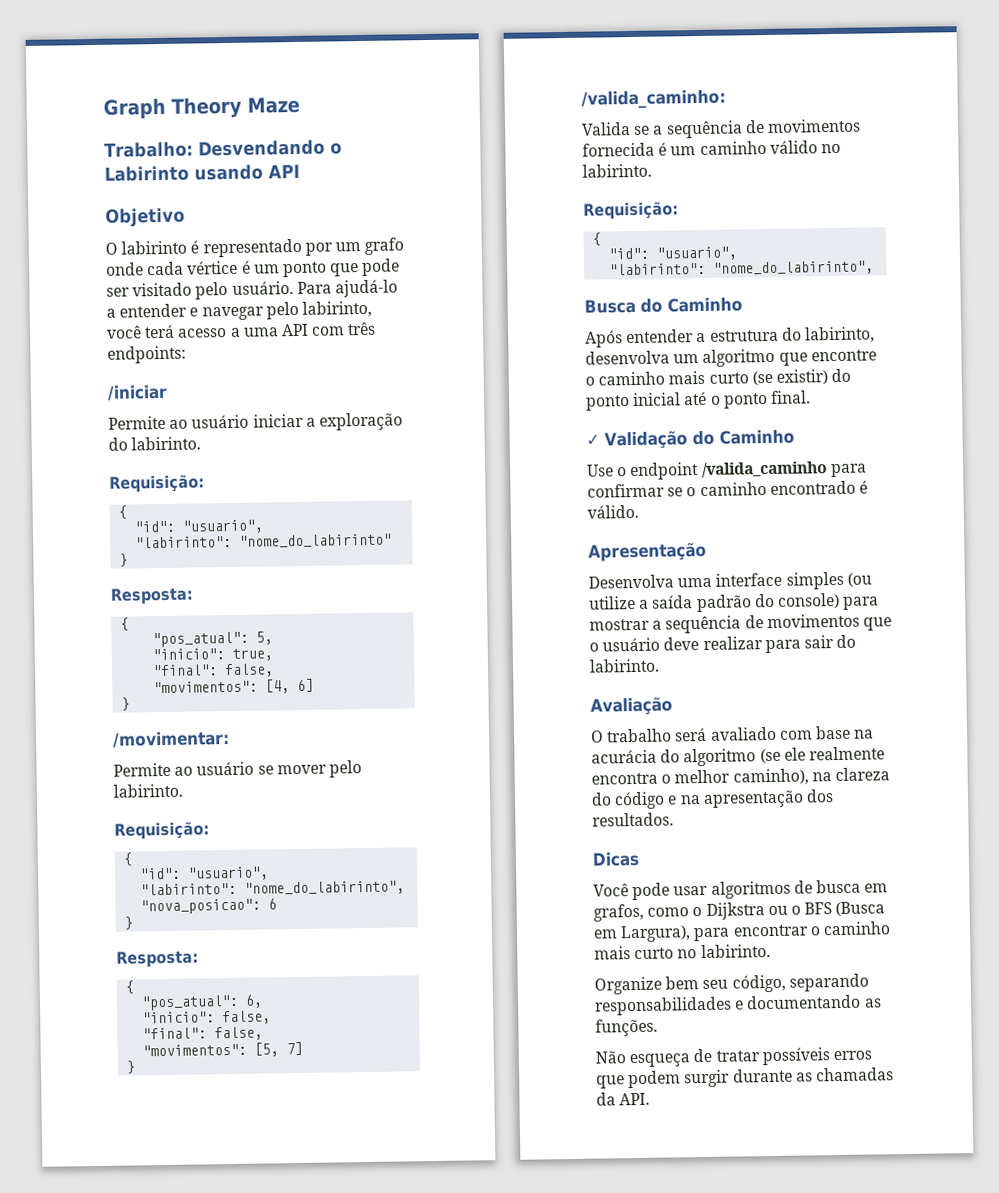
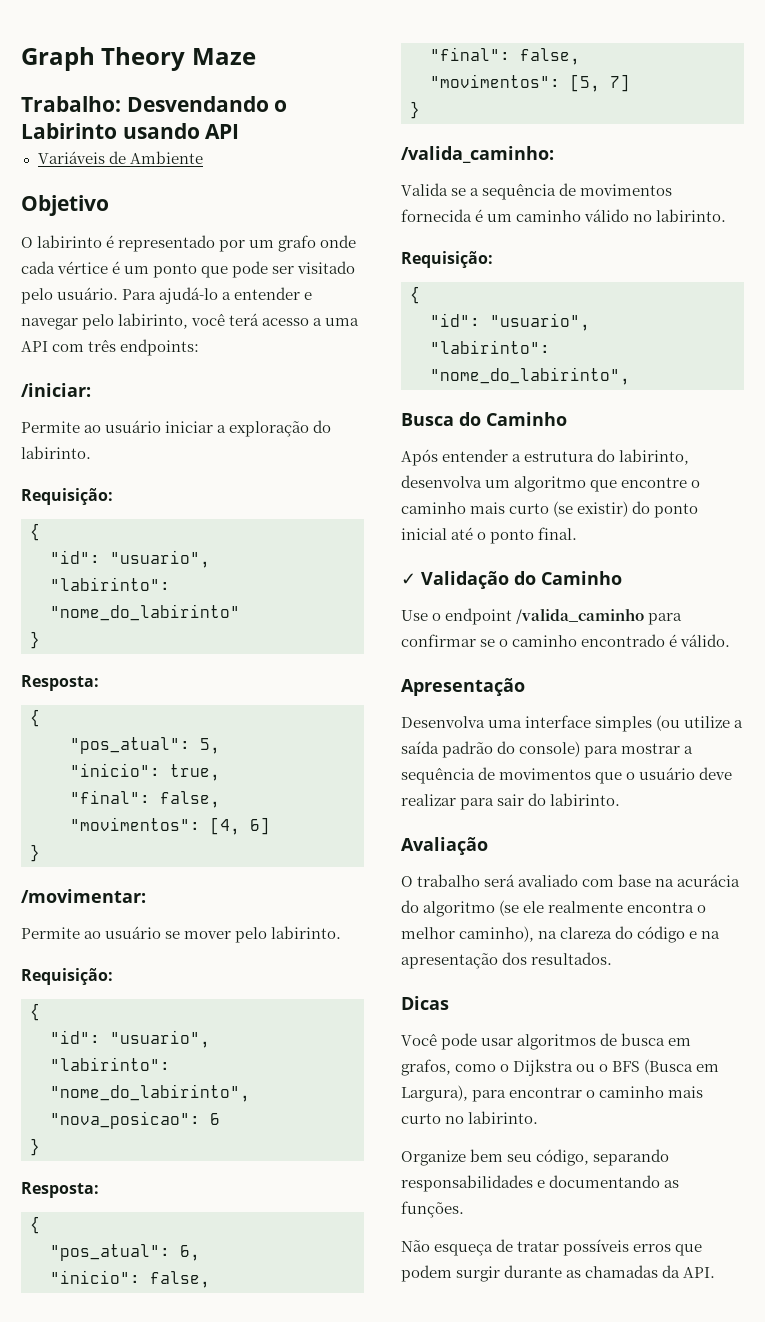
+ Variáveis de Ambiente
- /iniciar
+ /iniciar:

